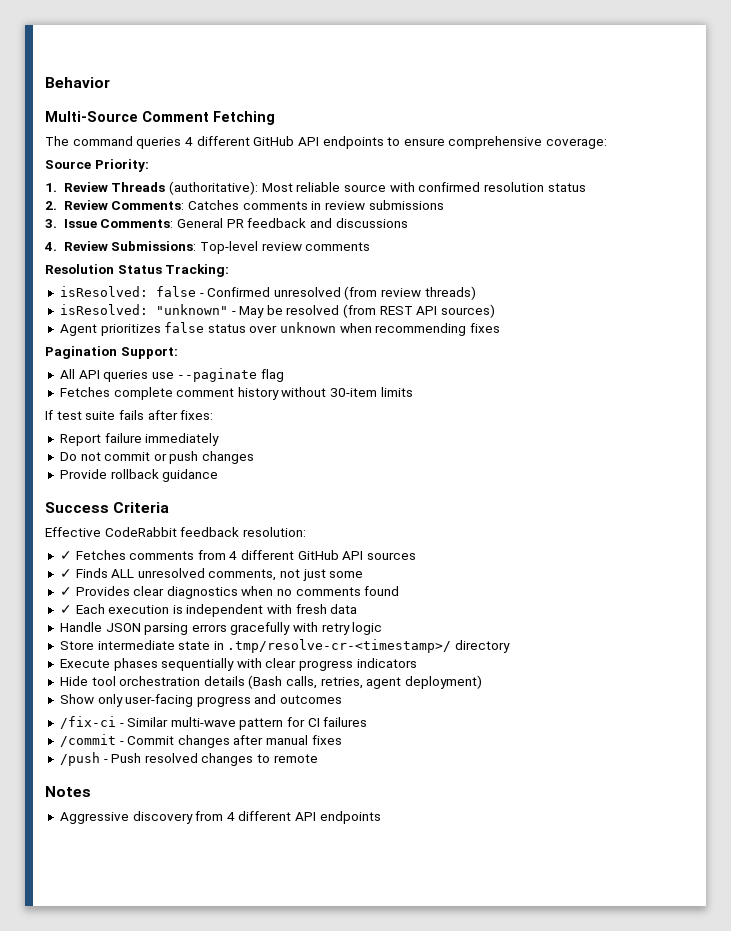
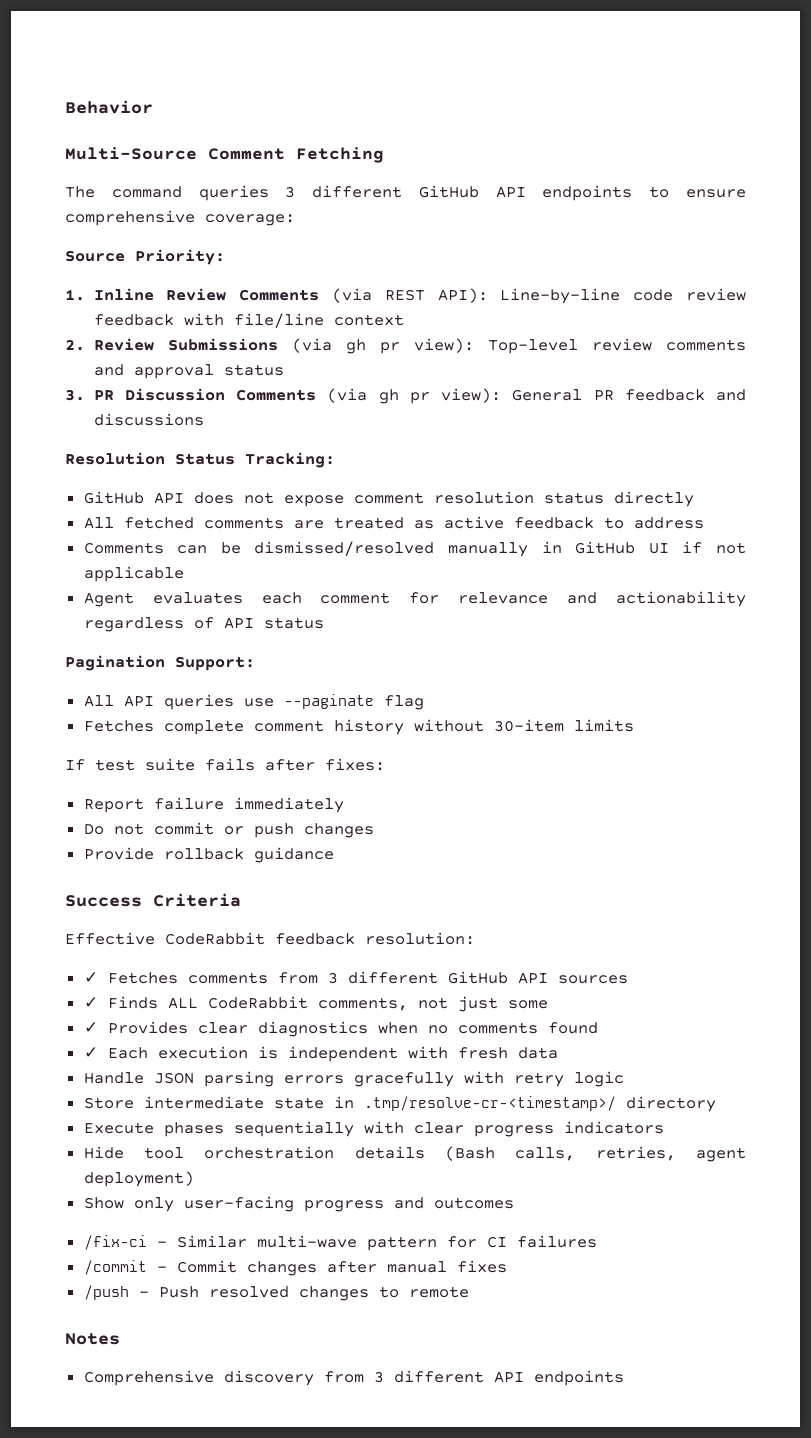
- The command queries 4 different GitHub API endpoints to ensure comprehensive coverage:
+ The command queries 3 different GitHub API endpoints to ensure comprehensive coverage:
- 1. Review Threads (authoritative): Most reliable source with confirmed resolution status
- 2. Review Comments: Catches comments in review submissions
- 3. Issue Comments: General PR feedback and discussions
+ 1. Inline Review Comments (via REST API): Line-by-line code review feedback with file/line context
+ 2. Review Submissions (via gh pr view): Top-level review comments and approval status
+ 3. PR Discussion Comments (via gh pr view): General PR feedback and discussions
- 4. Review Submissions: Top-level review comments
  Resolution Status Tracking:
- isResolved: false - Confirmed unresolved (from review threads)
- isResolved: "unknown" - May be resolved (from REST API sources)
- Agent prioritizes false status over unknown when recommending fixes
+ GitHub API does not expose comment resolution status directly
+ All fetched comments are treated as active feedback to address
+ Comments can be dismissed/resolved manually in GitHub UI if not applicable
+ Agent evaluates each comment for relevance and actionability regardless of API status
- ✓ Fetches comments from 4 different GitHub API sources
+ ✓ Fetches comments from 3 different GitHub API sources
- ✓ Finds ALL unresolved comments, not just some
+ ✓ Finds ALL CodeRabbit comments, not just some
- Aggressive discovery from 4 different API endpoints
+ Comprehensive discovery from 3 different API endpoints

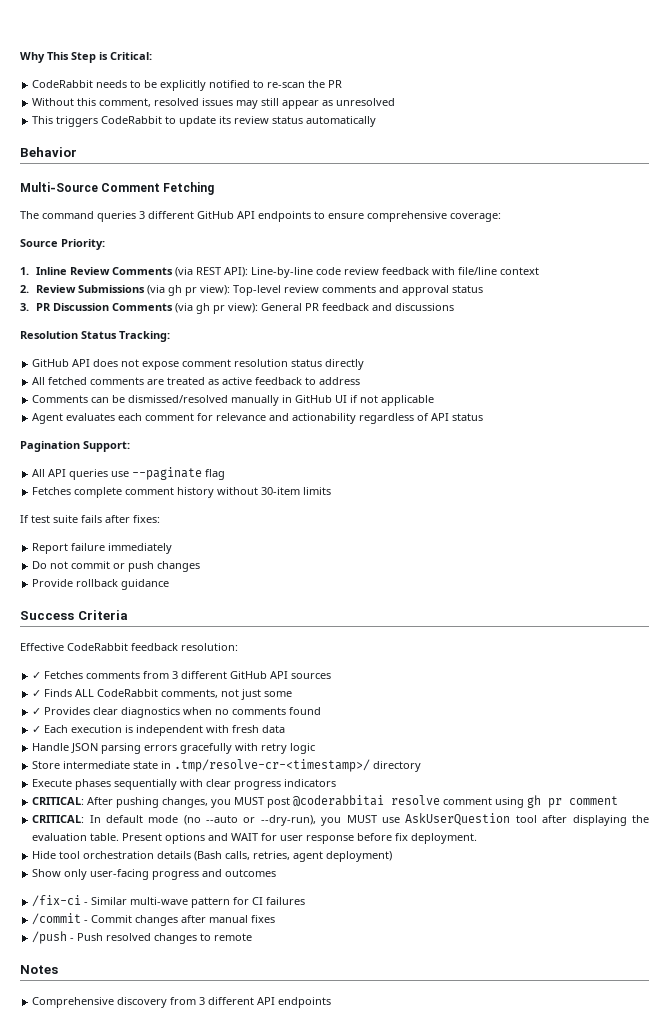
+ Why This Step is Critical:
+ CodeRabbit needs to be explicitly notified to re-scan the PR
+ Without this comment, resolved issues may still appear as unresolved
+ This triggers CodeRabbit to update its review status automatically
+ CRITICAL: After pushing changes, you MUST post @coderabbitai resolve comment using gh pr comment
+ CRITICAL: In default mode (no --auto or --dry-run), you MUST use AskUserQuestion tool after displaying the evaluation table. Present options and WAIT for user response before fix deployment.

